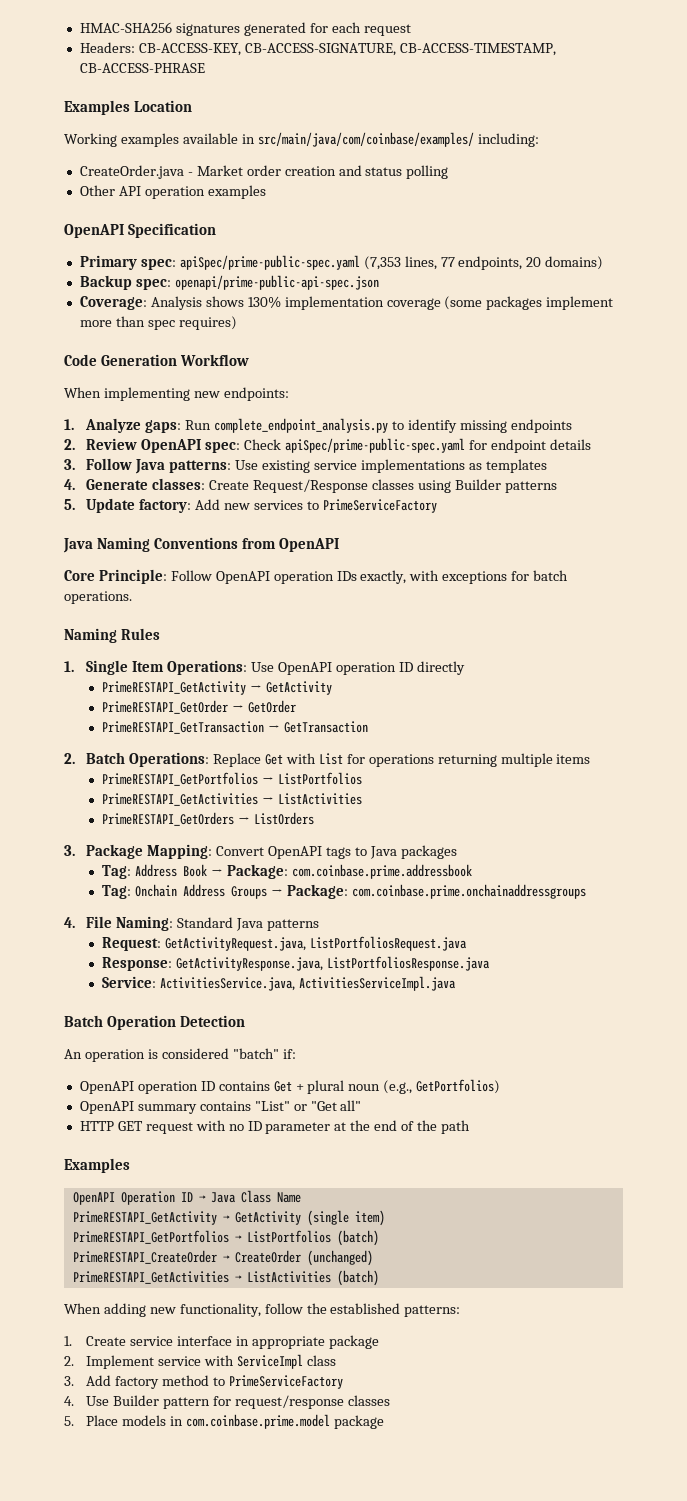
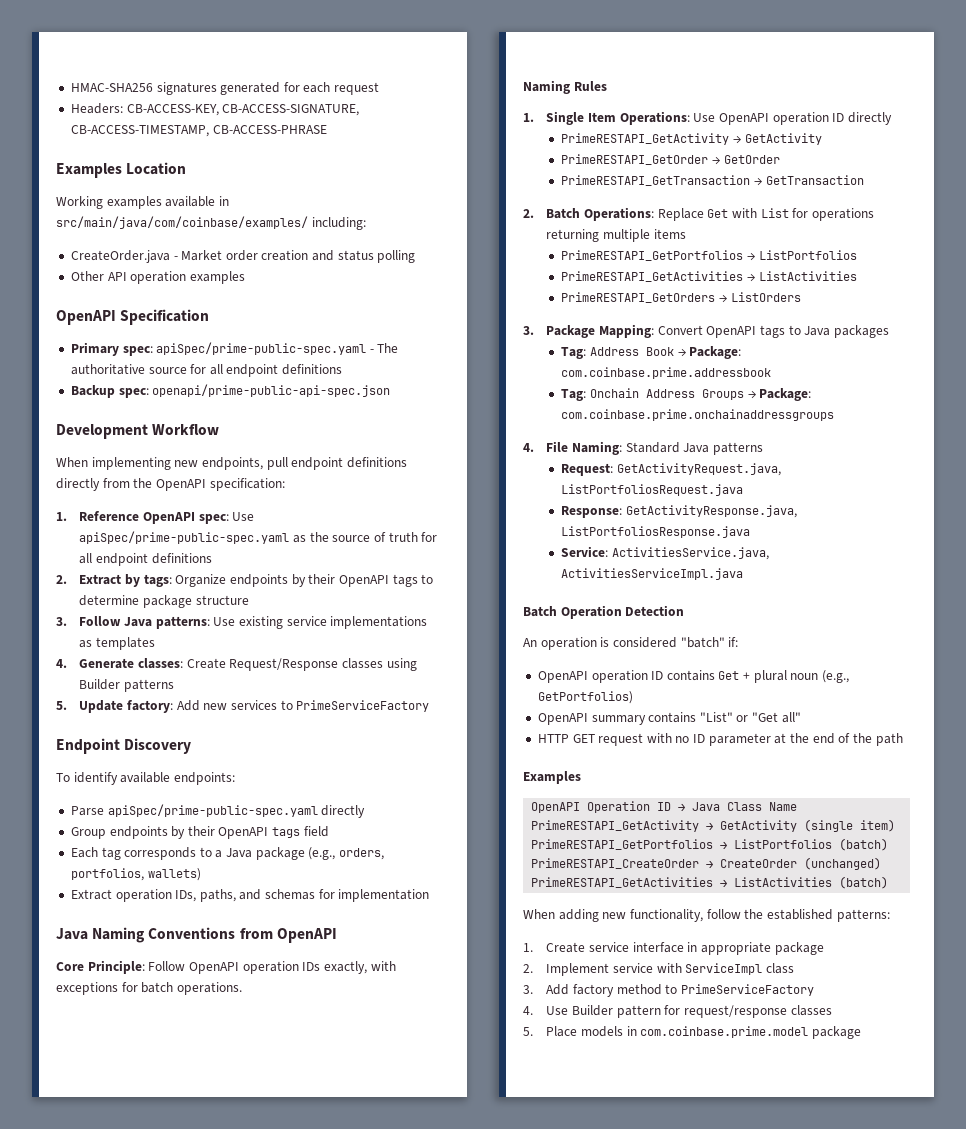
- Primary spec: apiSpec/prime-public-spec.yaml (7,353 lines, 77 endpoints, 20 domains)
+ Primary spec: apiSpec/prime-public-spec.yaml - The authoritative source for all endpoint definitions
  Backup spec: openapi/prime-public-api-spec.json
- Coverage: Analysis shows 130% implementation coverage (some packages implement more than spec requires)
- Code Generation Workflow
- When implementing new endpoints:
- 1. Analyze gaps: Run complete_endpoint_analysis.py to identify missing endpoints
- 2. Review OpenAPI spec: Check apiSpec/prime-public-spec.yaml for endpoint details
+ Development Workflow
+ When implementing new endpoints, pull endpoint definitions directly from the OpenAPI specification:
+ 1. Reference OpenAPI spec: Use apiSpec/prime-public-spec.yaml as the source of truth for all endpoint definitions
+ 2. Extract by tags: Organize endpoints by their OpenAPI tags to determine package structure
+ Endpoint Discovery
+ To identify available endpoints:
+ Parse apiSpec/prime-public-spec.yaml directly
+ Group endpoints by their OpenAPI tags field
+ Each tag corresponds to a Java package (e.g., orders, portfolios, wallets)
+ Extract operation IDs, paths, and schemas for implementation

